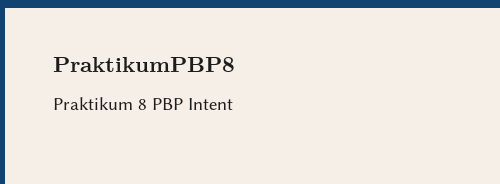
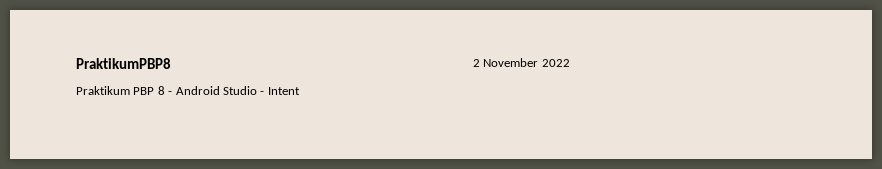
- Praktikum 8 PBP Intent
+ Praktikum PBP 8 - Android Studio - Intent
+ 2 November 2022

